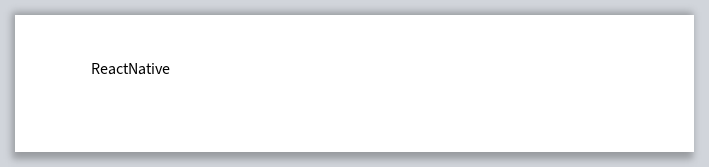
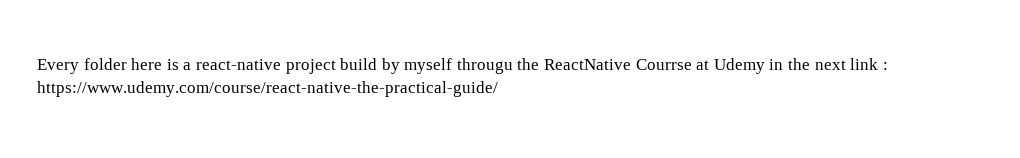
- ReactNative
+ Every folder here is a react-native project build by myself througu the ReactNative Courrse at Udemy in the next link : https://www.udemy.com/course/react-native-the-practical-guide/

